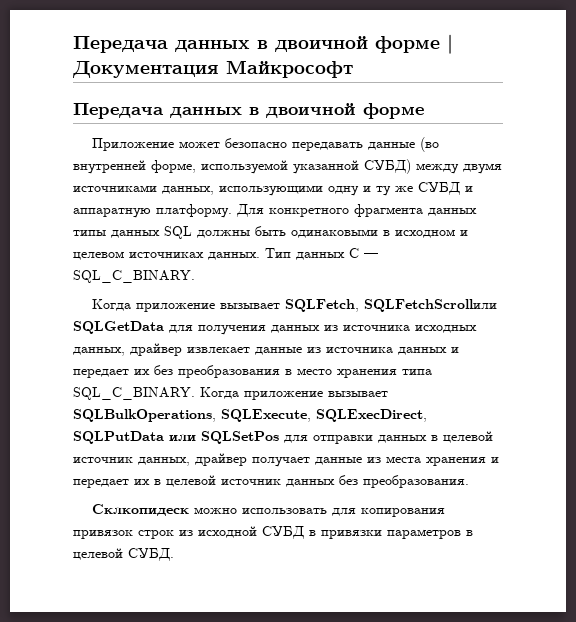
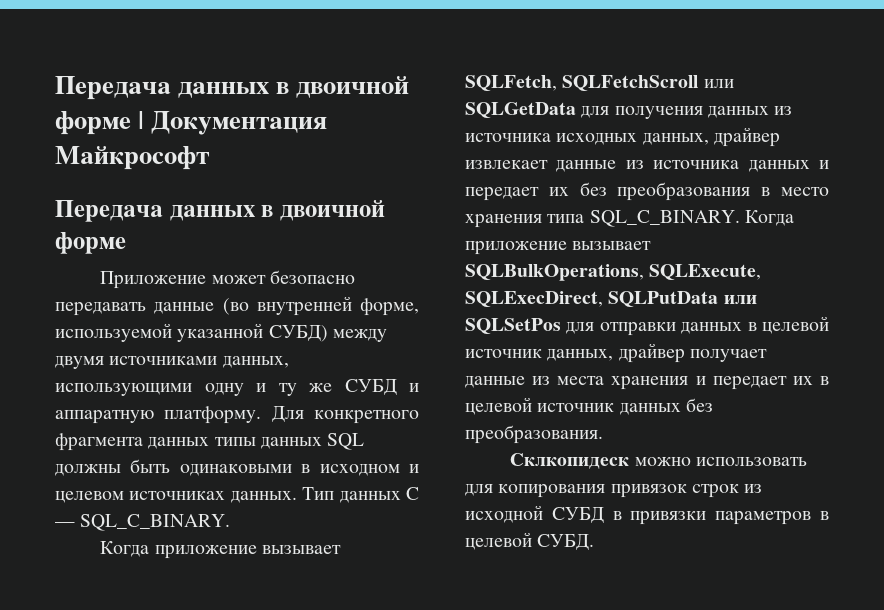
- Когда приложение вызывает SQLFetch, SQLFetchScrollили SQLGetData для получения данных из источника исходных данных, драйвер извлекает данные из источника данных и передает их без преобразования в место хранения типа SQL_C_BINARY.
+ Когда приложение вызывает SQLFetch, SQLFetchScroll или SQLGetData для получения данных из источника исходных данных, драйвер извлекает данные из источника данных и передает их без преобразования в место хранения типа SQL_C_BINARY.

